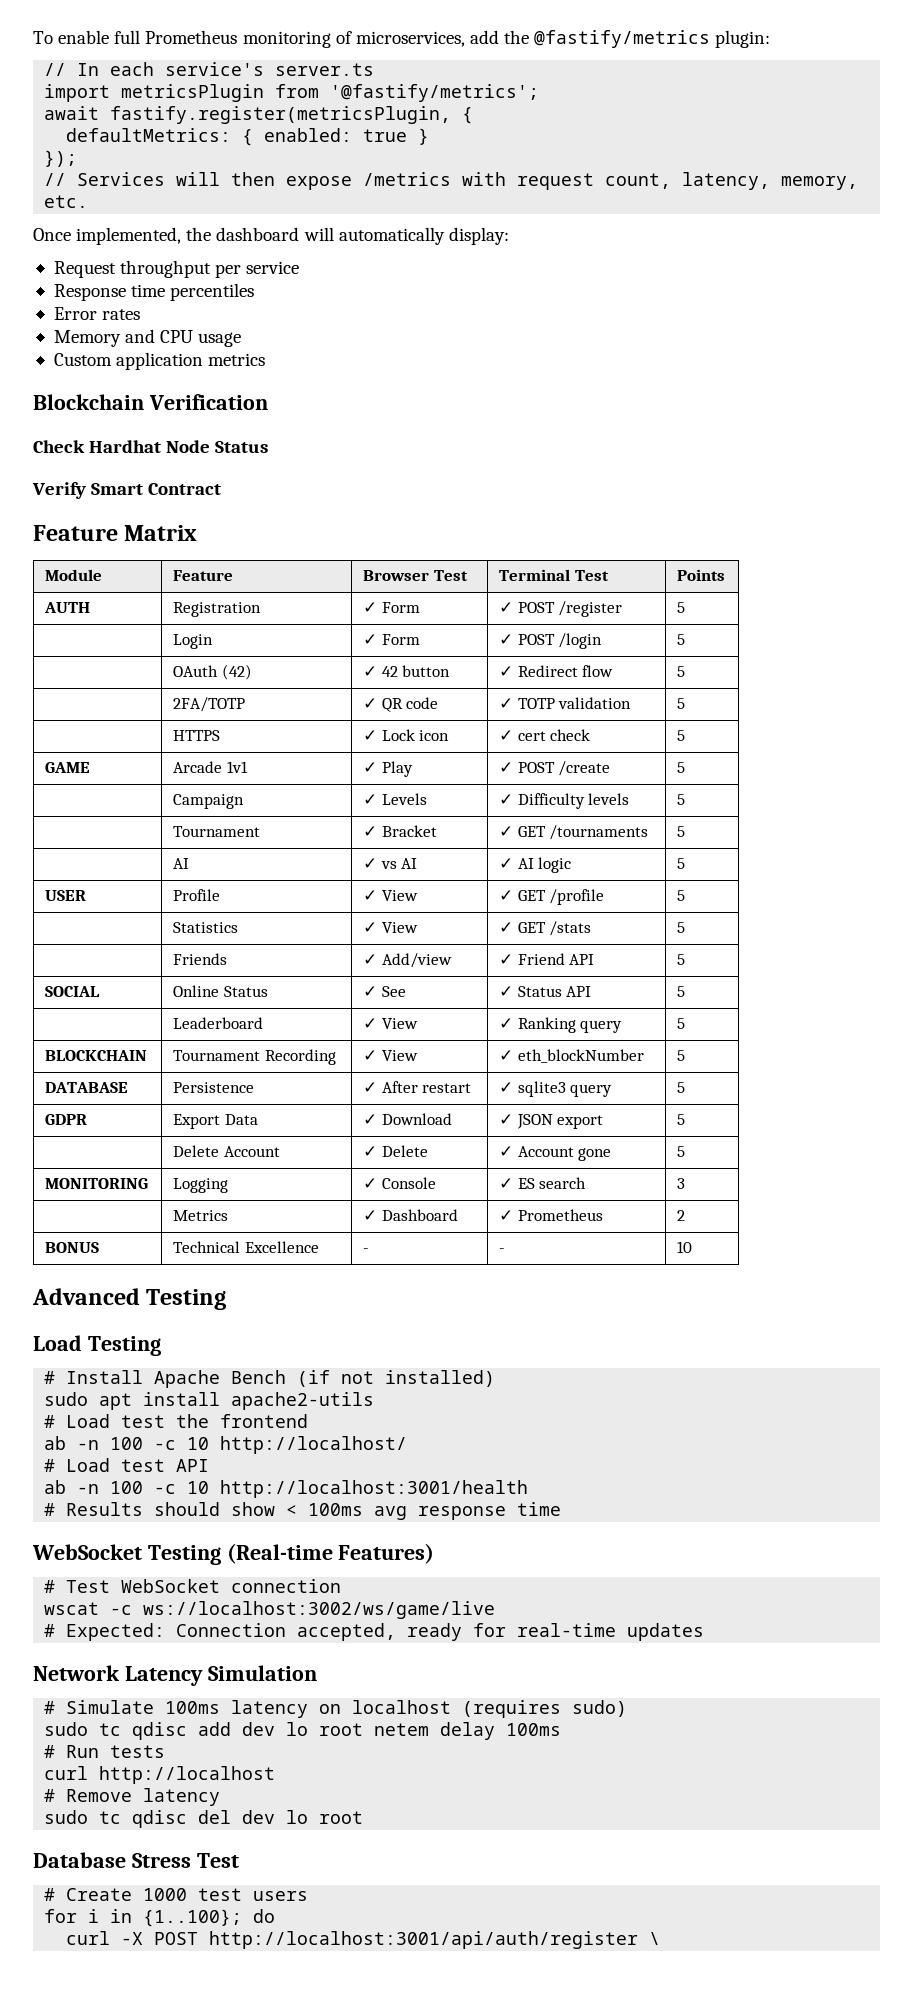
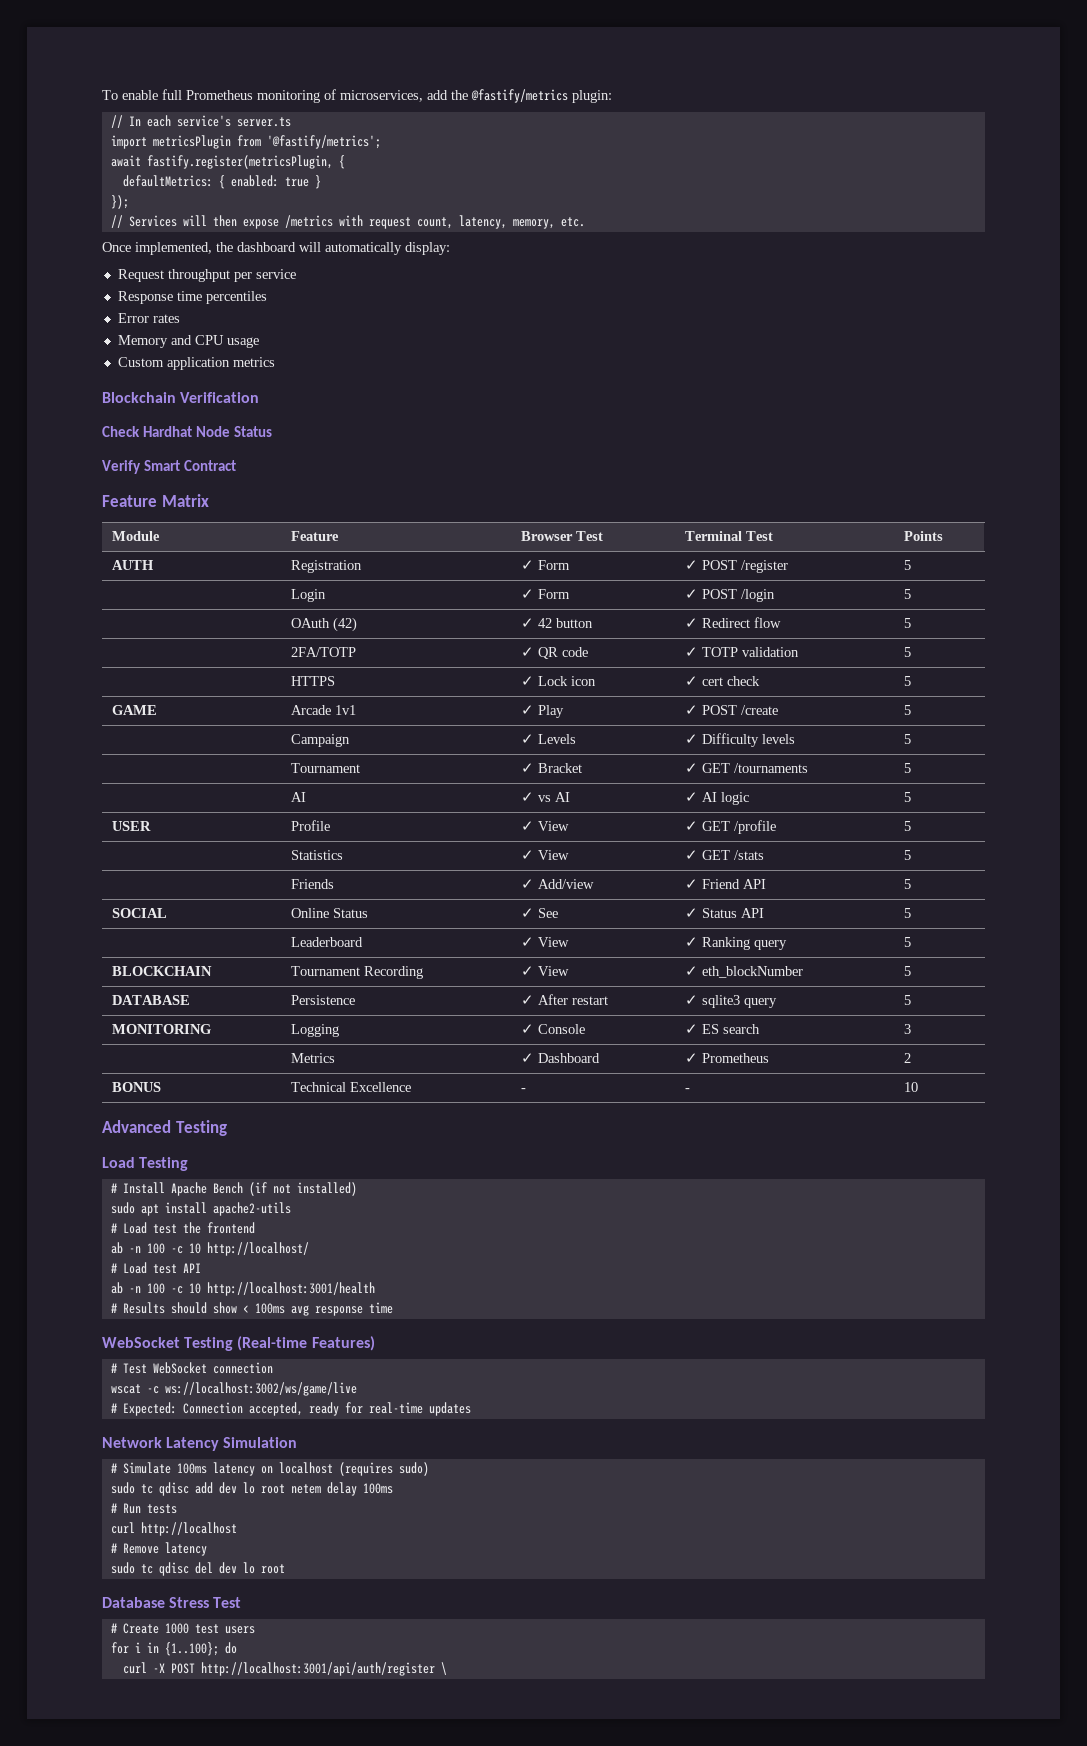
- GDPR | Export Data | ✓ Download | ✓ JSON export | 5
- | Delete Account | ✓ Delete | ✓ Account gone | 5

